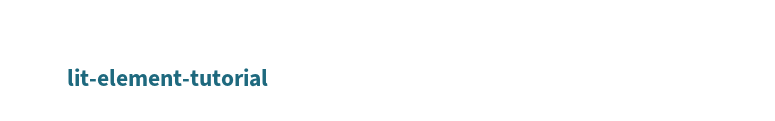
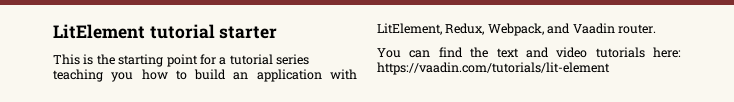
- lit-element-tutorial
+ LitElement tutorial starter
+ This is the starting point for a tutorial series teaching you how to build an application with LitElement, Redux, Webpack, and Vaadin router.
+ You can find the text and video tutorials here: https://vaadin.com/tutorials/lit-element

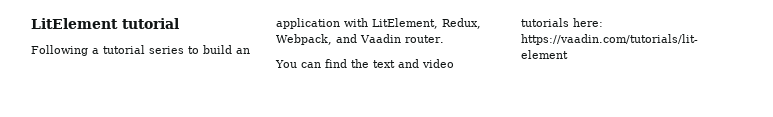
- LitElement tutorial starter
- This is the starting point for a tutorial series teaching you how to build an application with LitElement, Redux, Webpack, and Vaadin router.
+ LitElement tutorial
+ Following a tutorial series to build an application with LitElement, Redux, Webpack, and Vaadin router.

